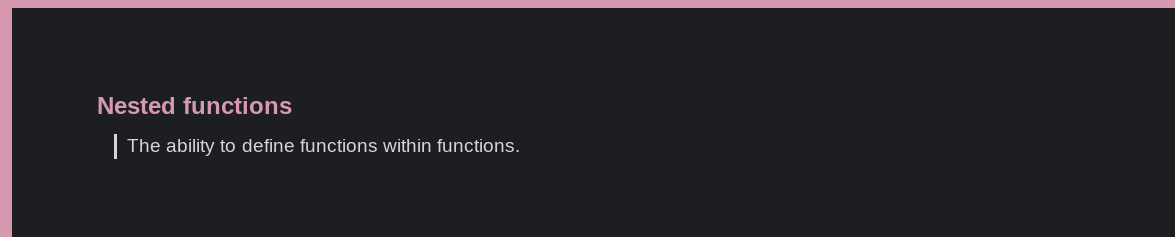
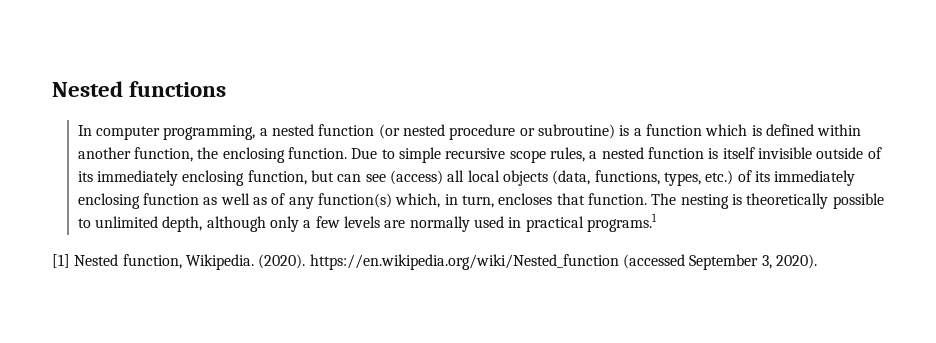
- The ability to define functions within functions.
+ In computer programming, a nested function (or nested procedure or subroutine) is a function which is defined within another function, the enclosing function. Due to simple recursive scope rules, a nested function is itself invisible outside of its immediately enclosing function, but can see (access) all local objects (data, functions, types, etc.) of its immediately enclosing function as well as of any function(s) which, in turn, encloses that function. The nesting is theoretically possible to unlimited depth, although only a few levels are normally used in practical programs.1
+ [1] Nested function, Wikipedia. (2020). https://en.wikipedia.org/wiki/Nested_function (accessed September 3, 2020).

